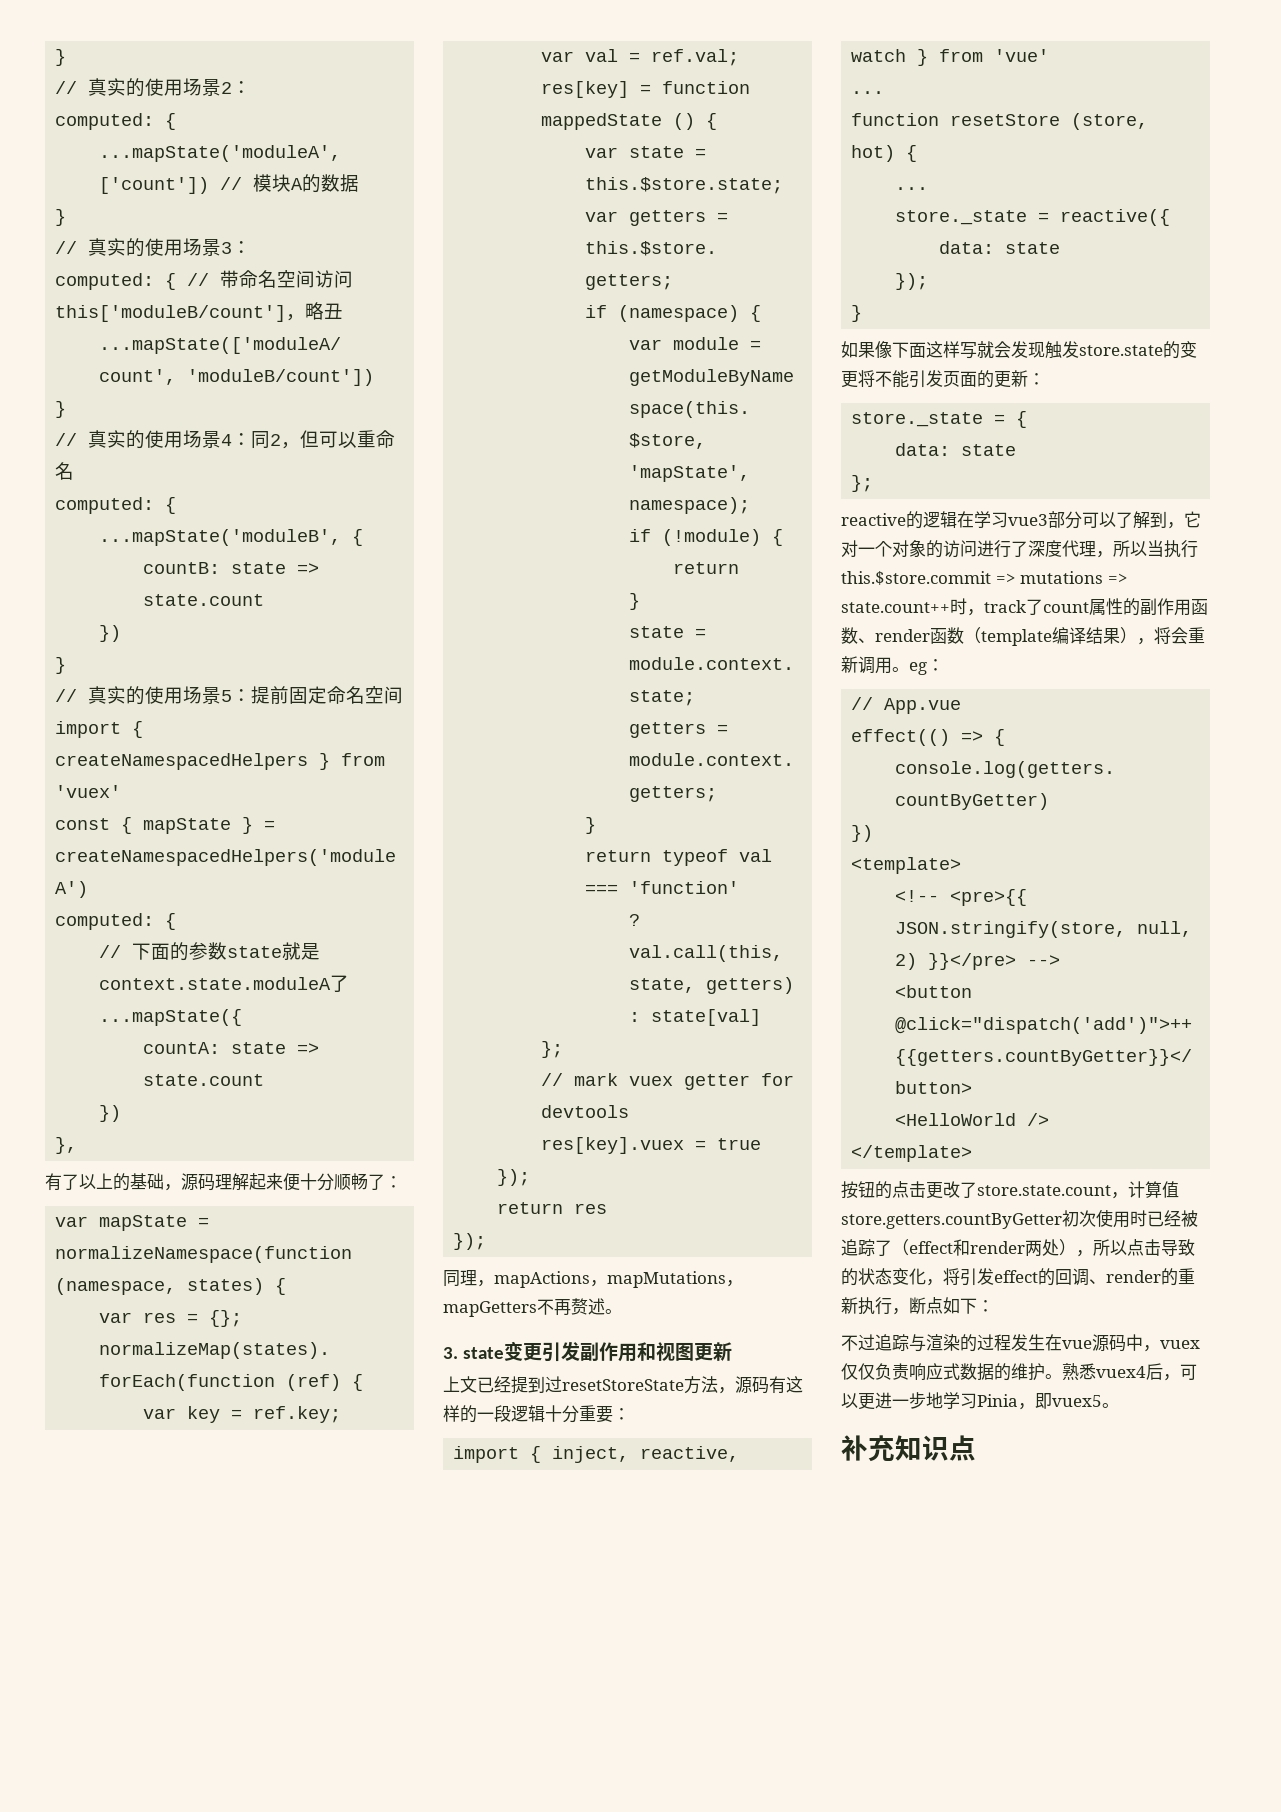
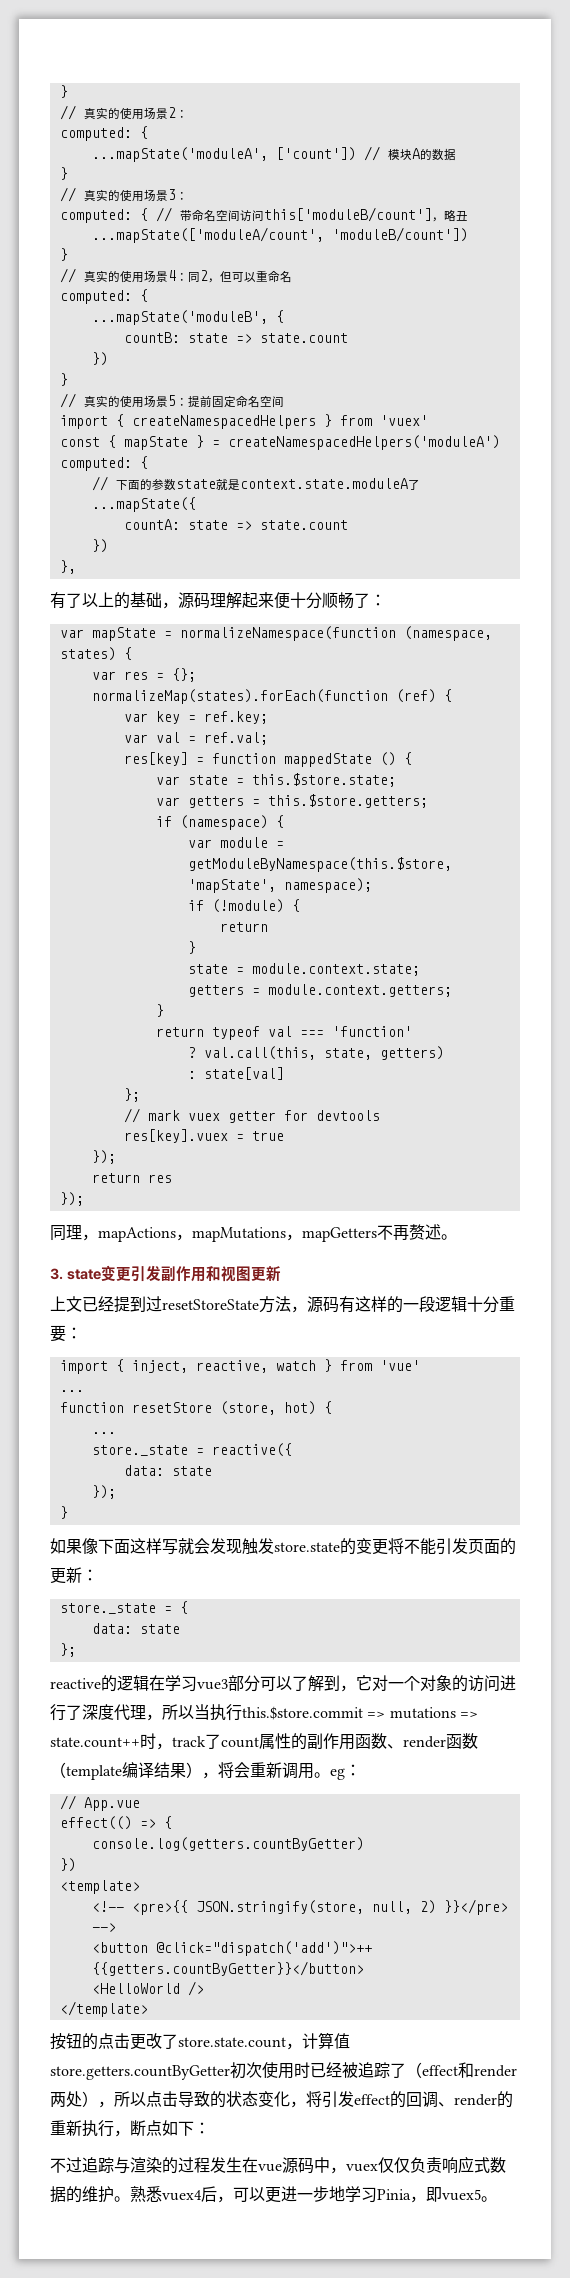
- 补充知识点

